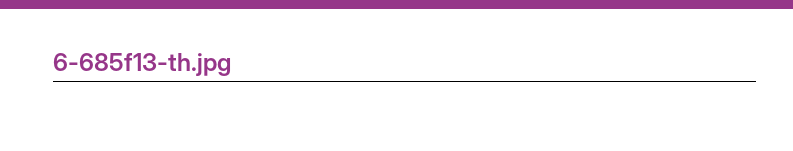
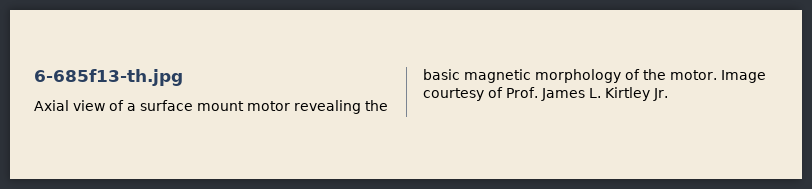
+ Axial view of a surface mount motor revealing the basic magnetic morphology of the motor. Image courtesy of Prof. James L. Kirtley Jr.

